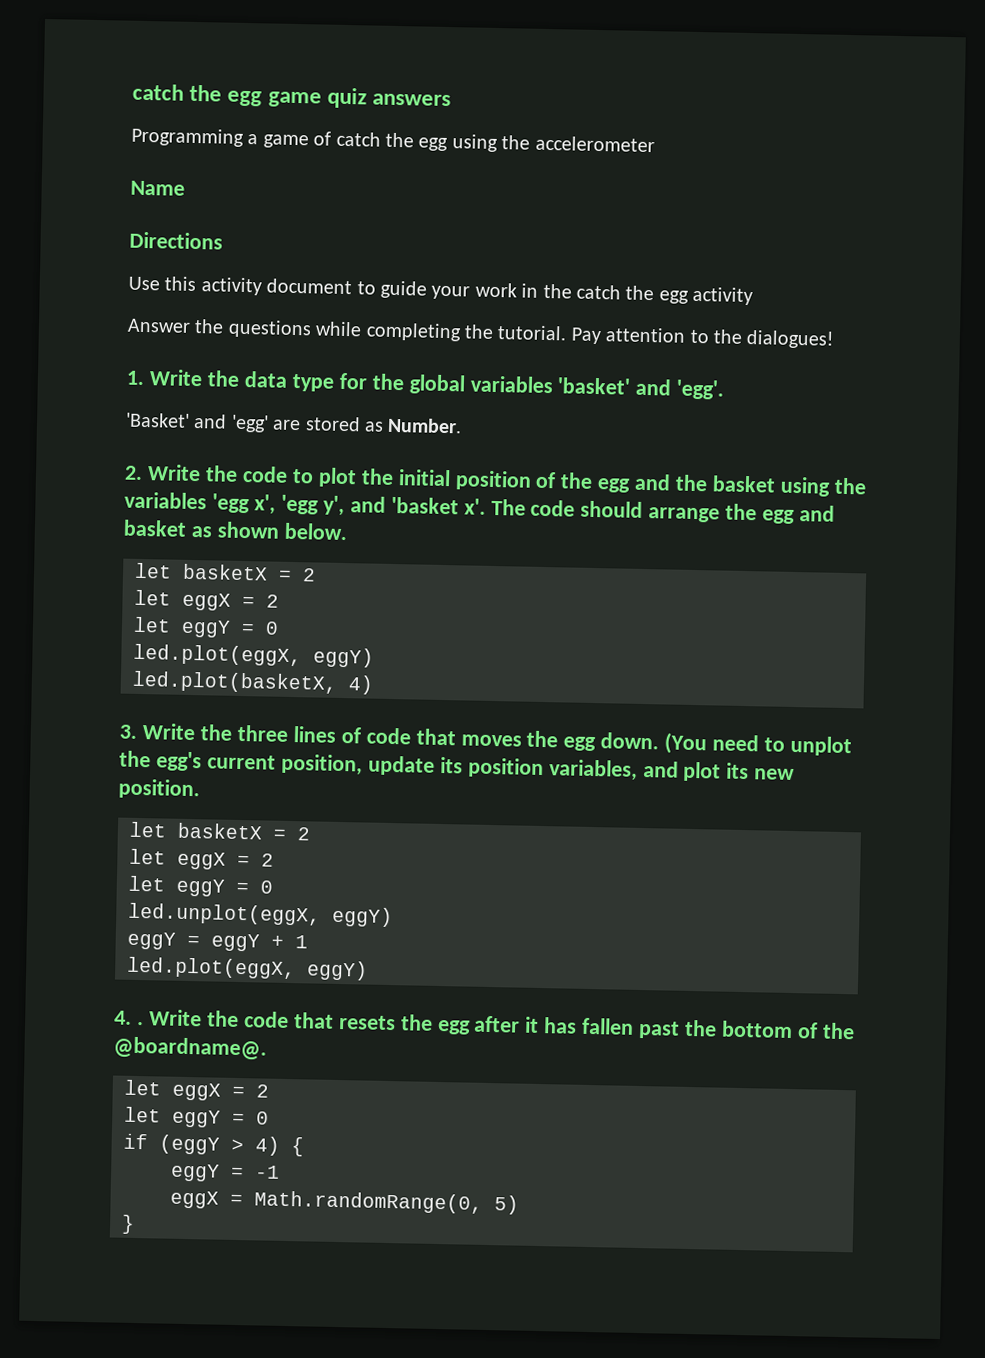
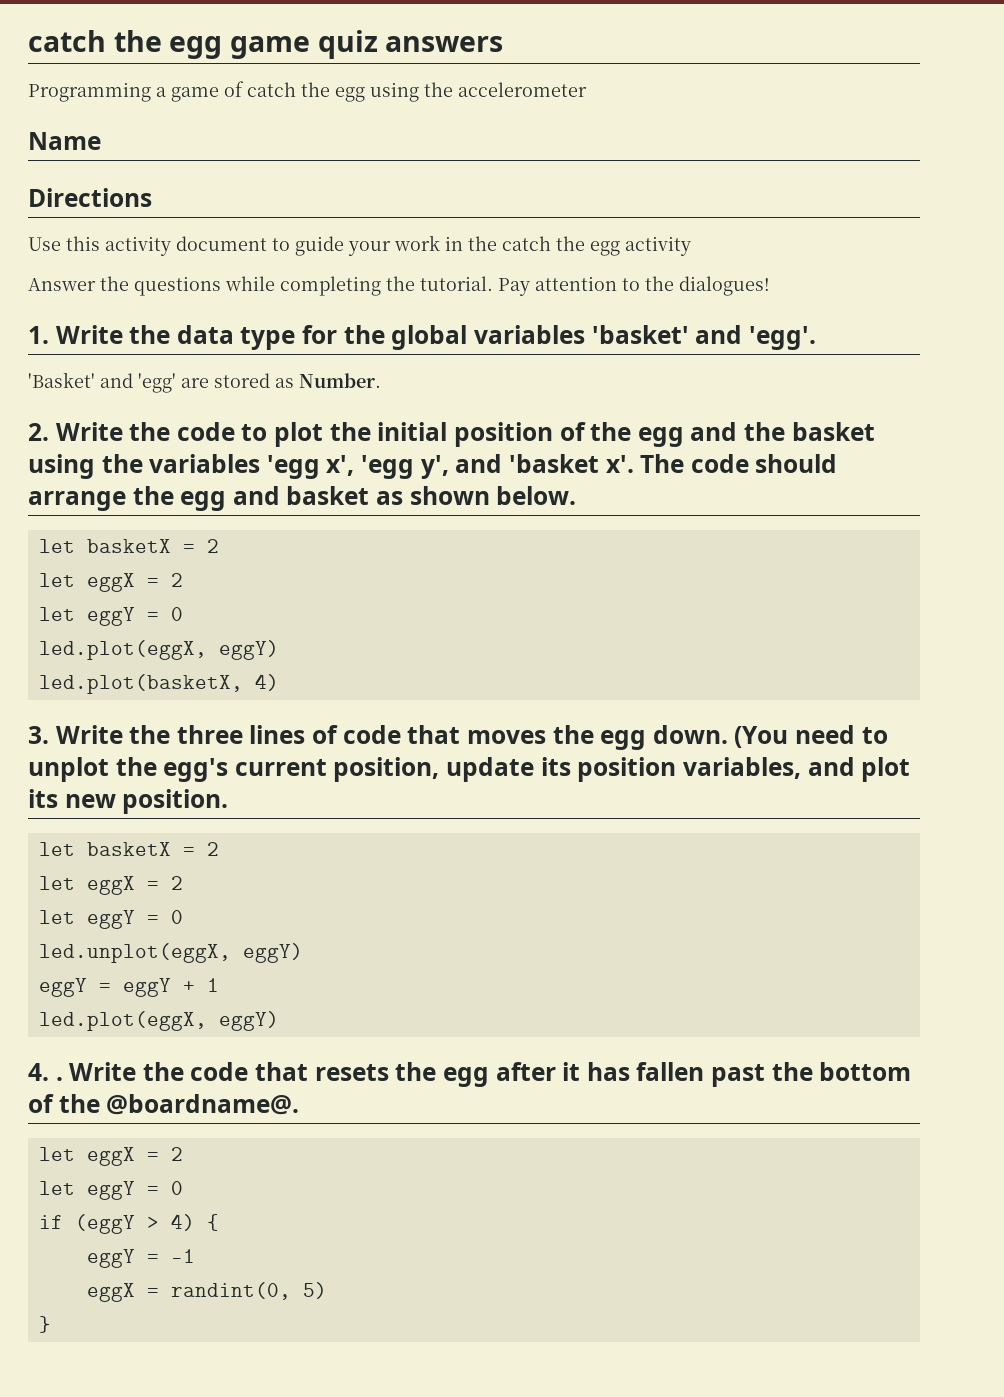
- eggX = Math.randomRange(0, 5)
+ eggX = randint(0, 5)

